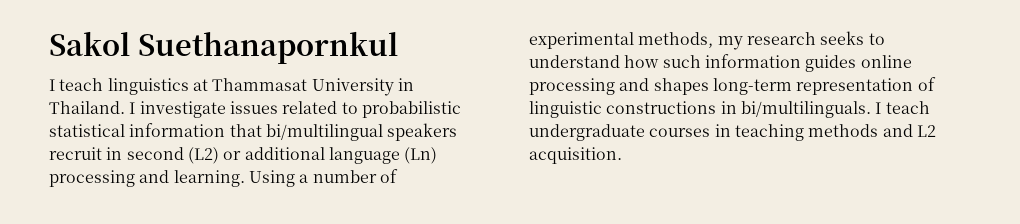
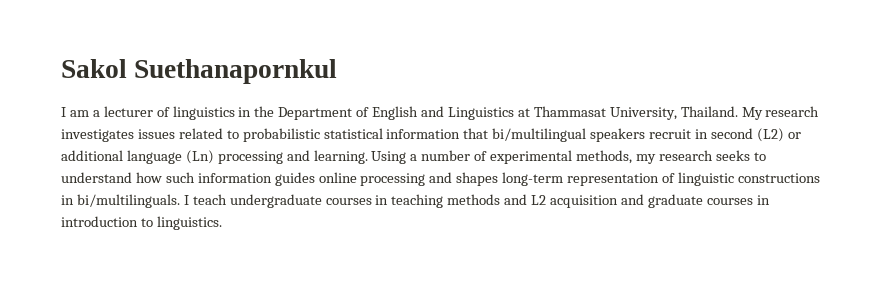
- I teach linguistics at Thammasat University in Thailand. I investigate issues related to probabilistic statistical information that bi/multilingual speakers recruit in second (L2) or additional language (Ln) processing and learning.
+ I am a lecturer of linguistics in the Department of English and Linguistics at Thammasat University, Thailand. My research investigates issues related to probabilistic statistical information that bi/multilingual speakers recruit in second (L2) or additional language (Ln) processing and learning.
- I teach undergraduate courses in teaching methods and L2 acquisition.
+ I teach undergraduate courses in teaching methods and L2 acquisition and graduate courses in introduction to linguistics.

